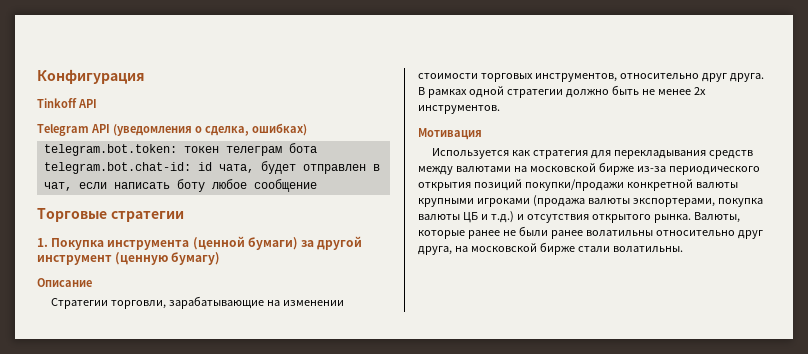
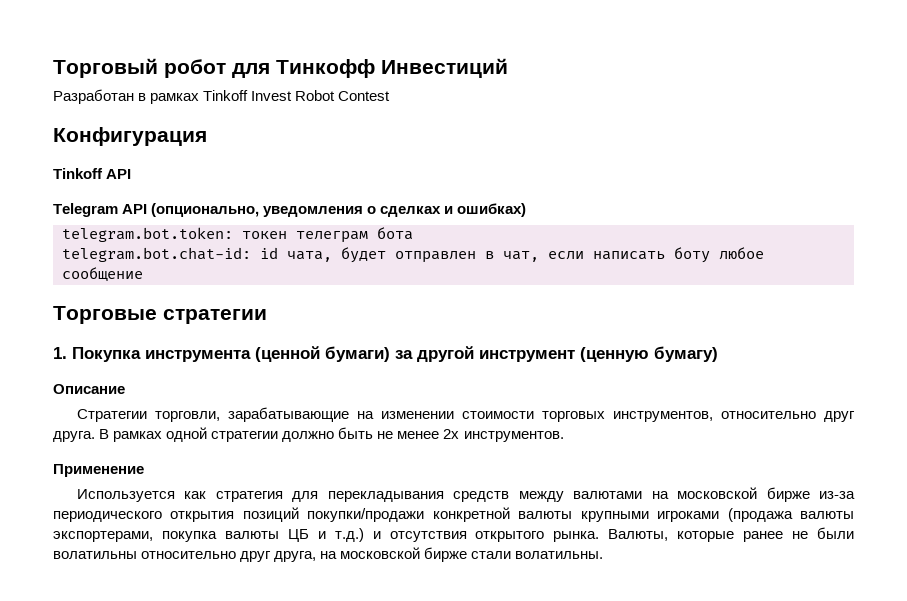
+ Торговый робот для Тинкофф Инвестиций
+ Разработан в рамках Tinkoff Invest Robot Contest
- Telegram API (уведомления о сделка, ошибках)
+ Telegram API (опционально, уведомления о сделках и ошибках)
- Мотивация
+ Применение
- Валюты, которые ранее не были ранее волатильны относительно друг друга, на московской бирже стали волатильны.
+ Валюты, которые ранее не были волатильны относительно друг друга, на московской бирже стали волатильны.

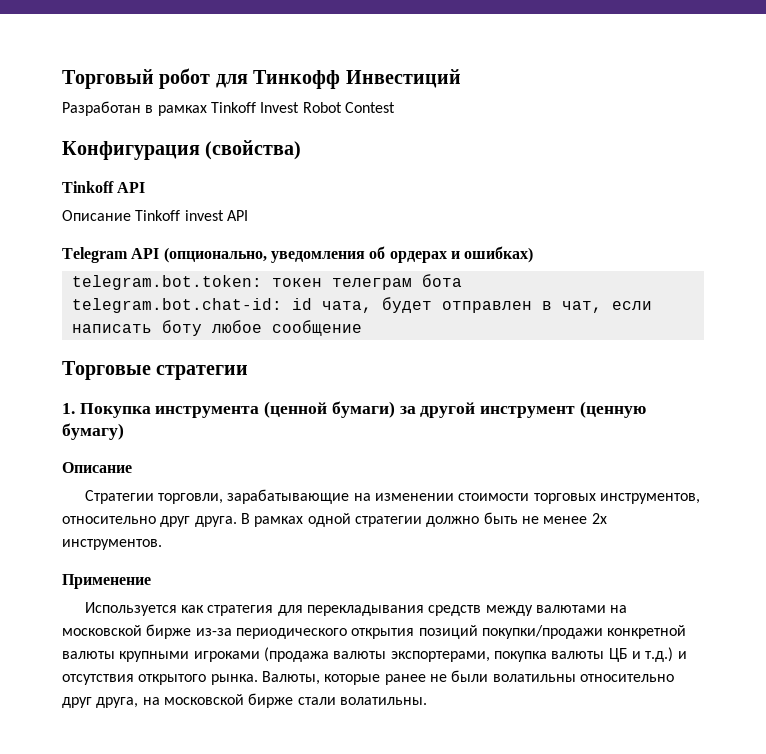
- Конфигурация
+ Конфигурация (свойства)
+ Описание Tinkoff invest API
- Telegram API (опционально, уведомления о сделках и ошибках)
+ Telegram API (опционально, уведомления об ордерах и ошибках)

